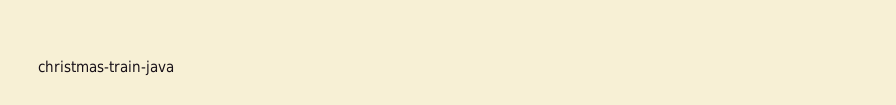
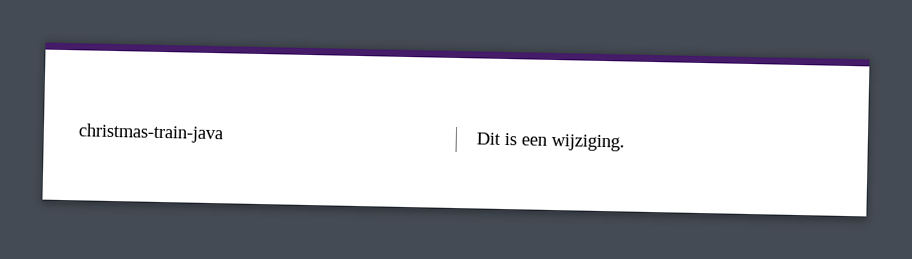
+ Dit is een wijziging.

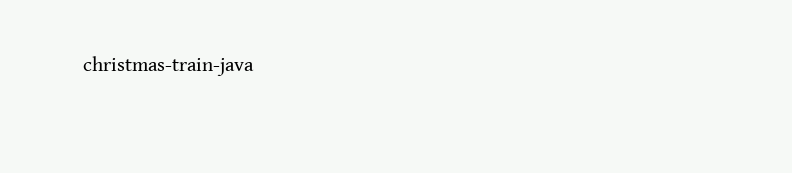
- Dit is een wijziging.

